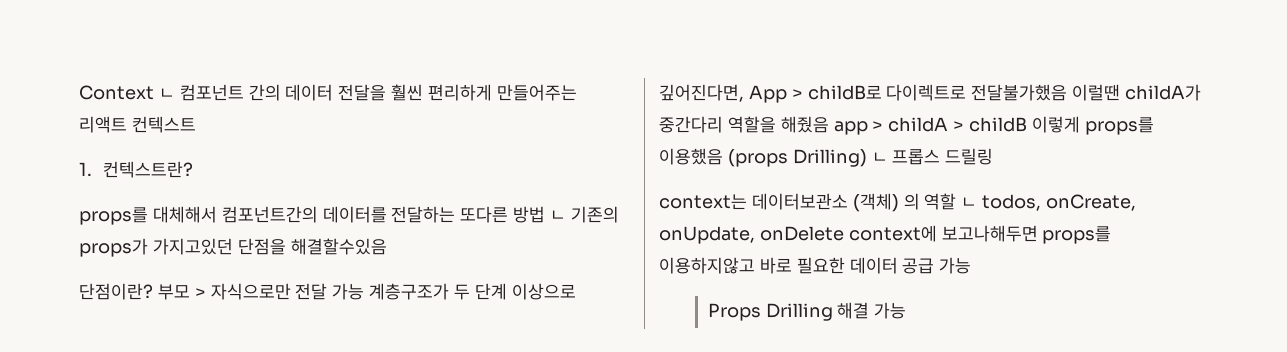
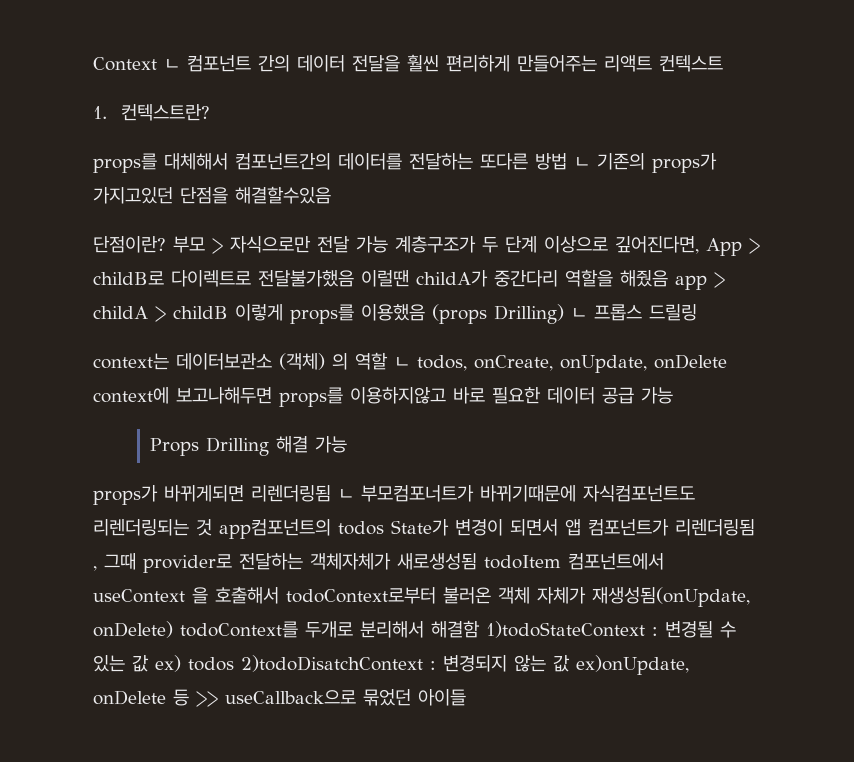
+ props가 바뀌게되면 리렌더링됨 ㄴ 부모컴포너트가 바뀌기때문에 자식컴포넌트도 리렌더링되는 것 app컴포넌트의 todos State가 변경이 되면서 앱 컴포넌트가 리렌더링됨 , 그때 provider로 전달하는 객체자체가 새로생성됨 todoItem 컴포넌트에서 useContext 을 호출해서 todoContext로부터 불러온 객체 자체가 재생성됨(onUpdate, onDelete) todoContext를 두개로 분리해서 해결함 1)todoStateContext : 변경될 수 있는 값 ex) todos 2)todoDisatchContext : 변경되지 않는 값 ex)onUpdate, onDelete 등 >> useCallback으로 묶었던 아이들

